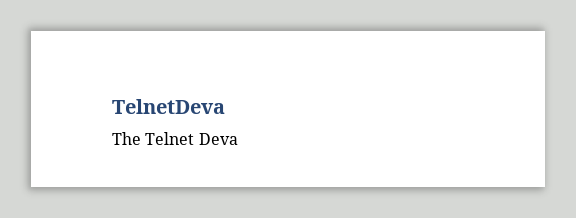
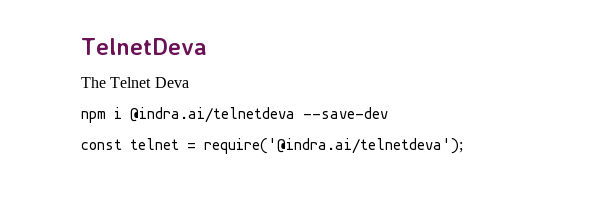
+ npm i @indra.ai/telnetdeva --save-dev
+ const telnet = require('@indra.ai/telnetdeva');

